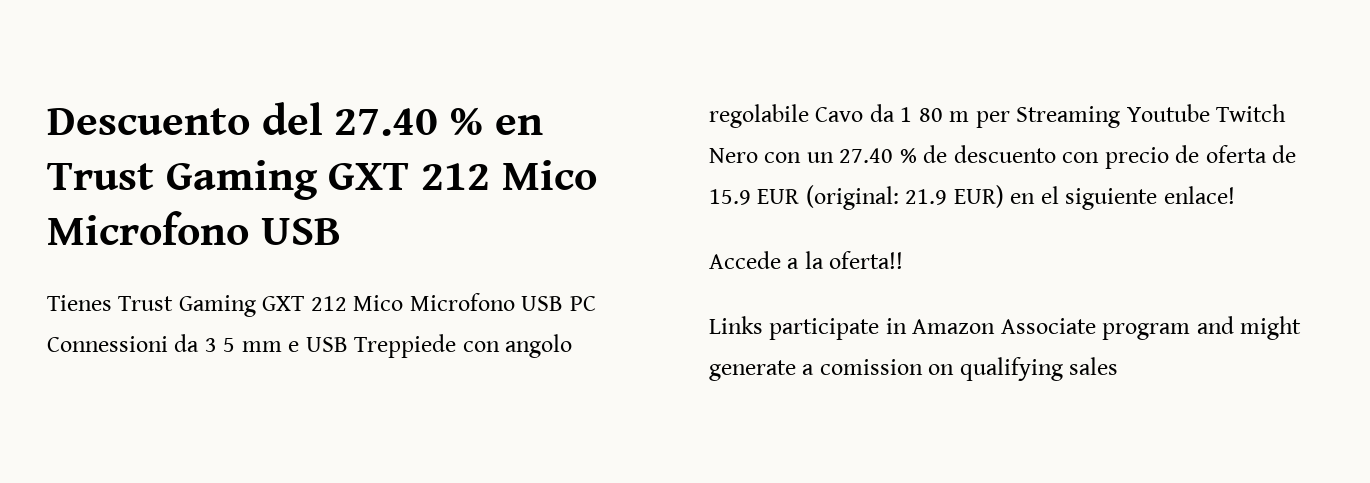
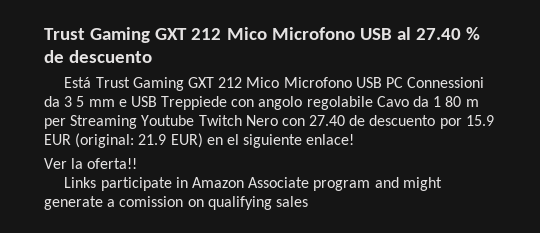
- Descuento del 27.40 % en Trust Gaming GXT 212 Mico Microfono USB
- Tienes Trust Gaming GXT 212 Mico Microfono USB PC Connessioni da 3 5 mm e USB Treppiede con angolo regolabile Cavo da 1 80 m per Streaming Youtube Twitch Nero con un 27.40 % de descuento con precio de oferta de 15.9 EUR (original: 21.9 EUR) en el siguiente enlace!
+ Trust Gaming GXT 212 Mico Microfono USB al 27.40 % de descuento
+ Está Trust Gaming GXT 212 Mico Microfono USB PC Connessioni da 3 5 mm e USB Treppiede con angolo regolabile Cavo da 1 80 m per Streaming Youtube Twitch Nero con 27.40 de descuento por 15.9 EUR (original: 21.9 EUR) en el siguiente enlace!
- Accede a la oferta!!
+ Ver la oferta!!

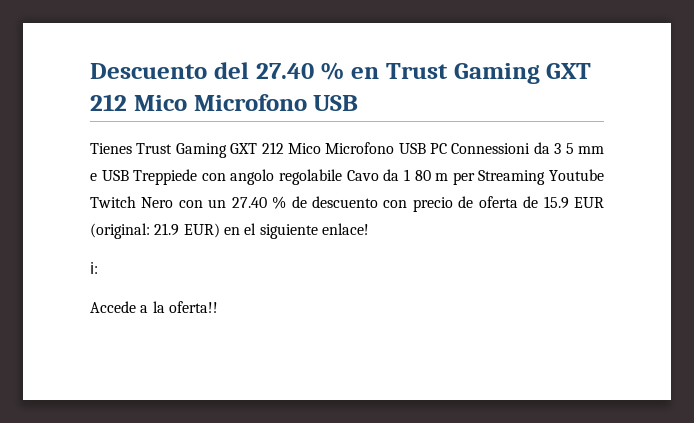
- Trust Gaming GXT 212 Mico Microfono USB al 27.40 % de descuento
- Está Trust Gaming GXT 212 Mico Microfono USB PC Connessioni da 3 5 mm e USB Treppiede con angolo regolabile Cavo da 1 80 m per Streaming Youtube Twitch Nero con 27.40 de descuento por 15.9 EUR (original: 21.9 EUR) en el siguiente enlace!
+ Descuento del 27.40 % en Trust Gaming GXT 212 Mico Microfono USB
+ Tienes Trust Gaming GXT 212 Mico Microfono USB PC Connessioni da 3 5 mm e USB Treppiede con angolo regolabile Cavo da 1 80 m per Streaming Youtube Twitch Nero con un 27.40 % de descuento con precio de oferta de 15.9 EUR (original: 21.9 EUR) en el siguiente enlace!
- Ver la oferta!!
+ ℹ:
+ Accede a la oferta!!
- Links participate in Amazon Associate program and might generate a comission on qualifying sales

